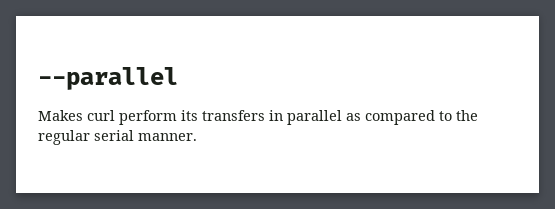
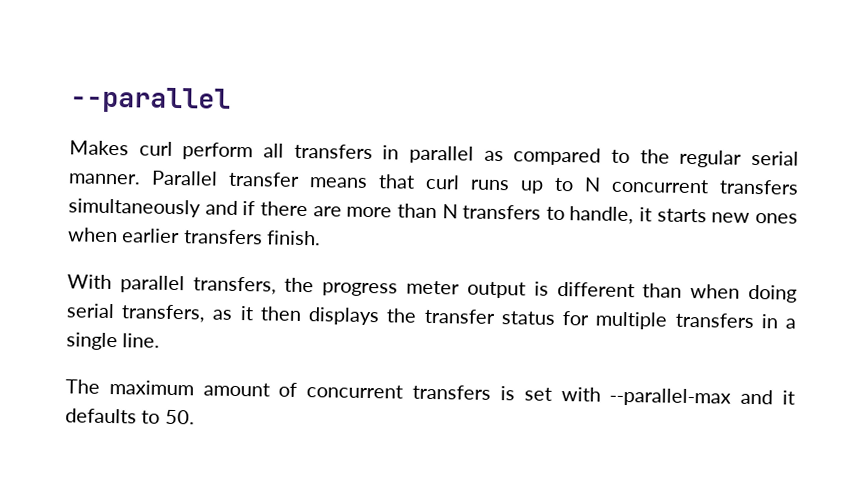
- Makes curl perform its transfers in parallel as compared to the regular serial manner.
+ Makes curl perform all transfers in parallel as compared to the regular serial manner.
+ Parallel transfer means that curl runs up to N concurrent transfers simultaneously and if there are more than N transfers to handle, it starts new ones when earlier transfers finish.
+ With parallel transfers, the progress meter output is different than when doing serial transfers, as it then displays the transfer status for multiple transfers in a single line.
+ The maximum amount of concurrent transfers is set with --parallel-max and it defaults to 50.

